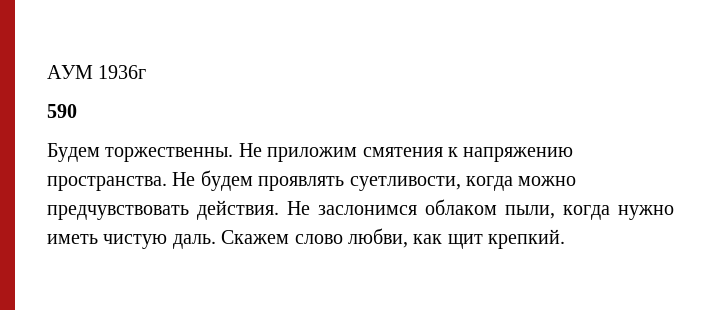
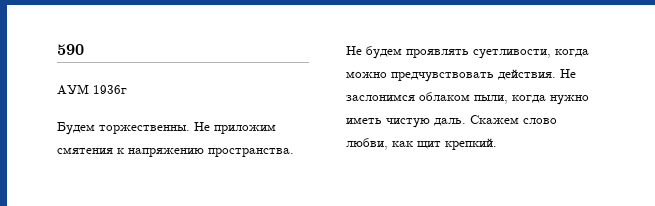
+ 590
- 590

